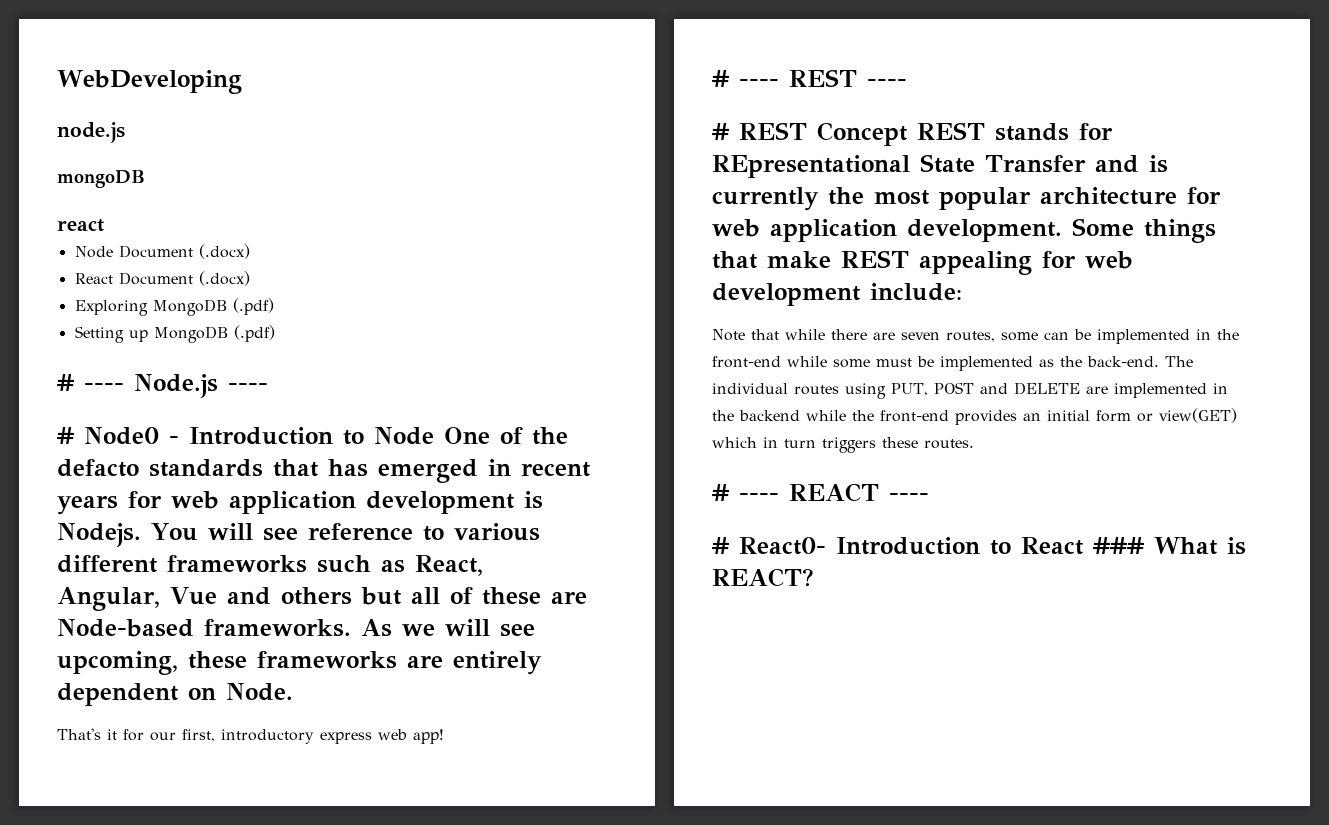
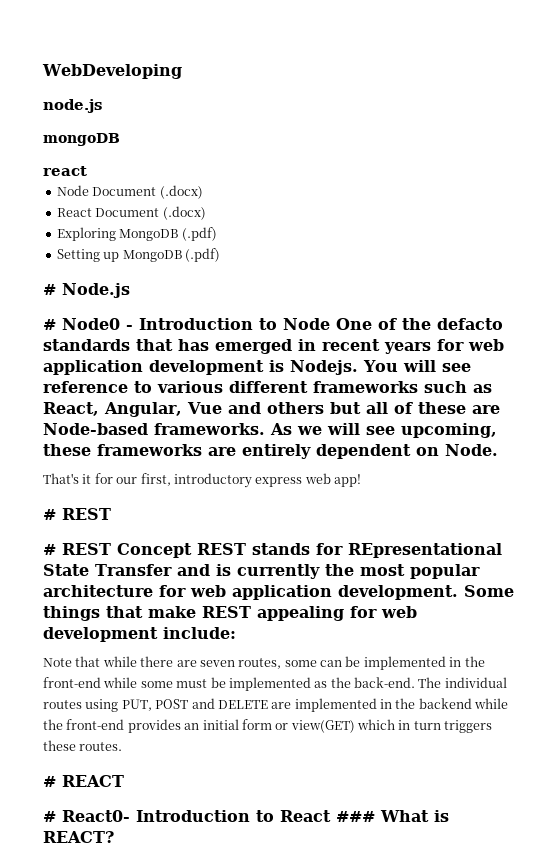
- # ---- Node.js ----
+ # Node.js
  That's it for our first, introductory express web app!
- # ---- REST ----
+ # REST
- # ---- REACT ----
+ # REACT

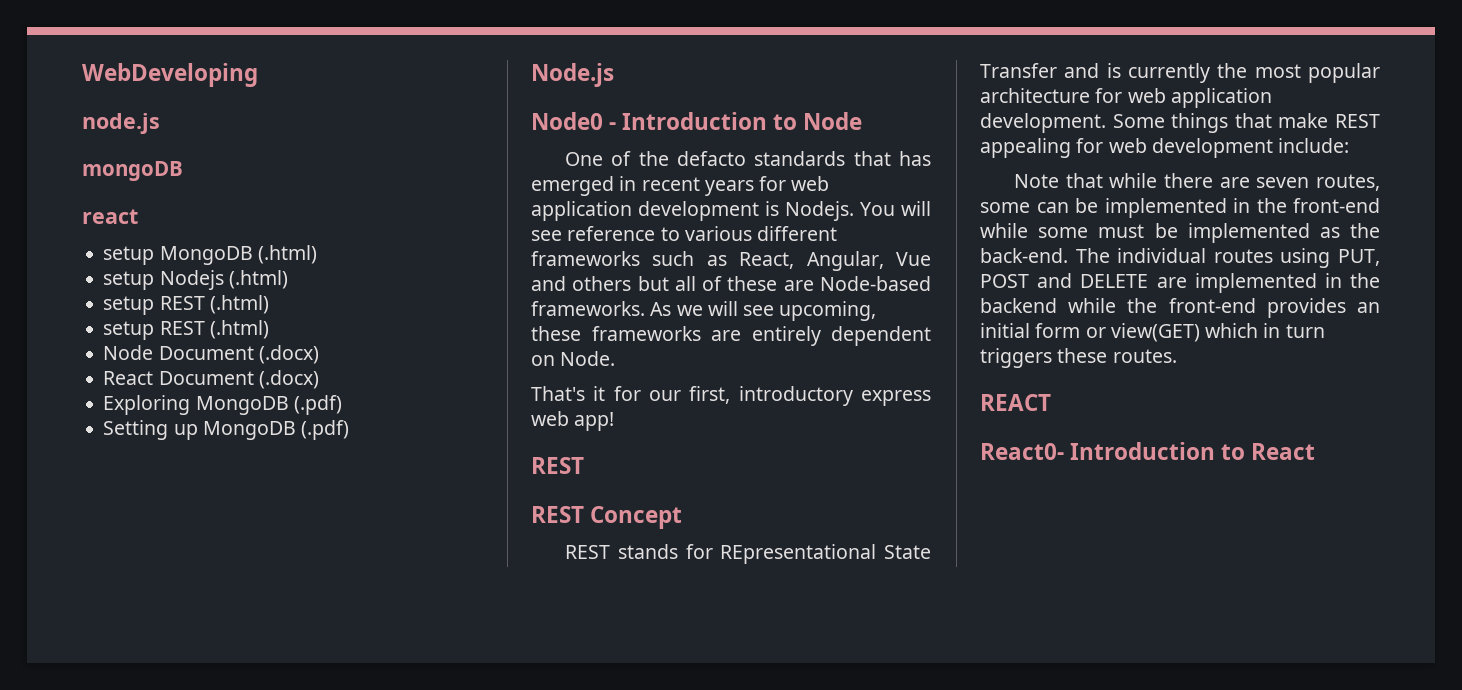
+ setup MongoDB (.html)
+ setup Nodejs (.html)
+ setup REST (.html)
+ setup REST (.html)
- # Node.js
+ Node.js
- # Node0 - Introduction to Node One of the defacto standards that has emerged in recent years for web application development is Nodejs.
+ Node0 - Introduction to Node
+ One of the defacto standards that has emerged in recent years for web application development is Nodejs.
  That's it for our first, introductory express web app!
- # REST
+ REST
- # REST Concept REST stands for REpresentational State Transfer and is currently the most popular architecture for web application development.
+ REST Concept
+ REST stands for REpresentational State Transfer and is currently the most popular architecture for web application development.
- # REACT
+ REACT
- # React0- Introduction to React ### What is REACT?
+ React0- Introduction to React

